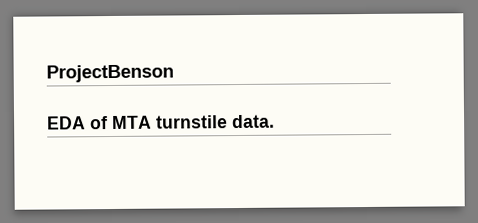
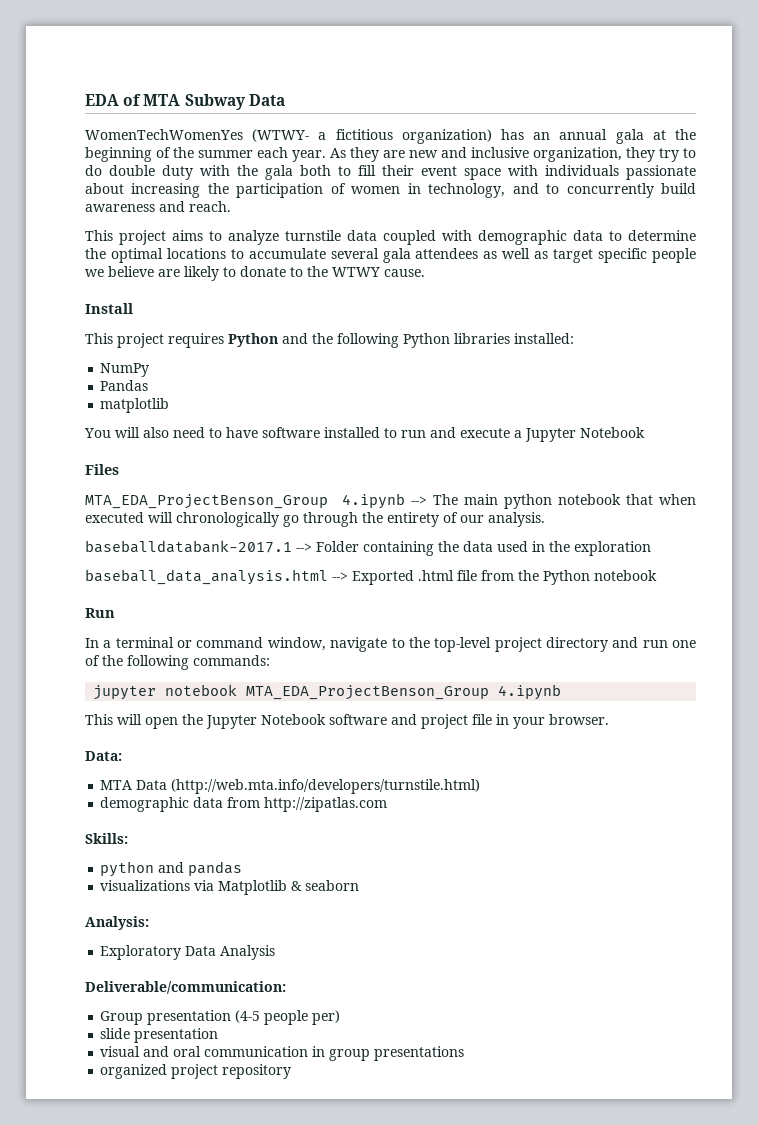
- ProjectBenson
- EDA of MTA turnstile data.
+ EDA of MTA Subway Data
+ WomenTechWomenYes (WTWY- a fictitious organization) has an annual gala at the beginning of the summer each year. As they are new and inclusive organization, they try to do double duty with the gala both to fill their event space with individuals passionate about increasing the participation of women in technology, and to concurrently build awareness and reach.
+ This project aims to analyze turnstile data coupled with demographic data to determine the optimal locations to accumulate several gala attendees as well as target specific people we believe are likely to donate to the WTWY cause.
+ Install
+ This project requires Python and the following Python libraries installed:
+ NumPy
+ Pandas
+ matplotlib
+ You will also need to have software installed to run and execute a Jupyter Notebook
+ Files
+ MTA_EDA_ProjectBenson_Group 4.ipynb --> The main python notebook that when executed will chronologically go through the entirety of our analysis.
+ baseballdatabank-2017.1 --> Folder containing the data used in the exploration
+ baseball_data_analysis.html --> Exported .html file from the Python notebook
+ Run
+ In a terminal or command window, navigate to the top-level project directory and run one of the following commands:
+ jupyter notebook MTA_EDA_ProjectBenson_Group 4.ipynb
+ This will open the Jupyter Notebook software and project file in your browser.
+ Data:
+ MTA Data (http://web.mta.info/developers/turnstile.html)
+ demographic data from http://zipatlas.com
+ Skills:
+ python and pandas
+ visualizations via Matplotlib & seaborn
+ Analysis:
+ Exploratory Data Analysis
+ Deliverable/communication:
+ Group presentation (4-5 people per)
+ slide presentation
+ visual and oral communication in group presentations
+ organized project repository

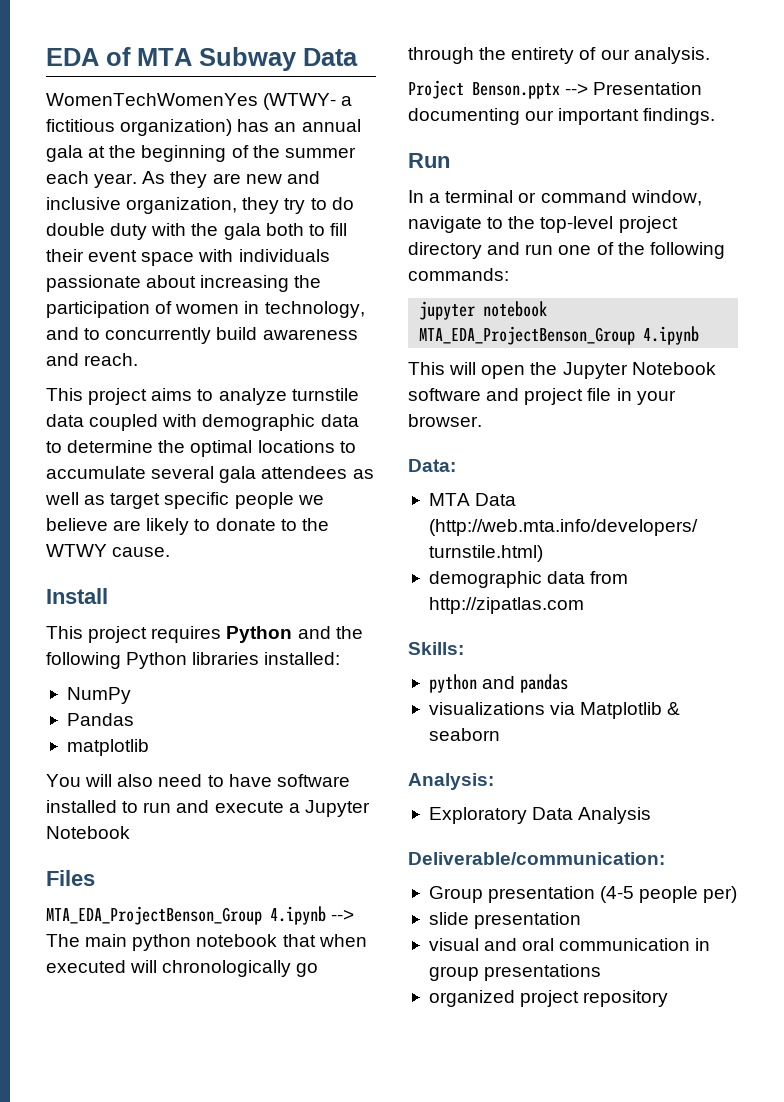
- baseballdatabank-2017.1 --> Folder containing the data used in the exploration
- baseball_data_analysis.html --> Exported .html file from the Python notebook
+ Project Benson.pptx --> Presentation documenting our important findings.

